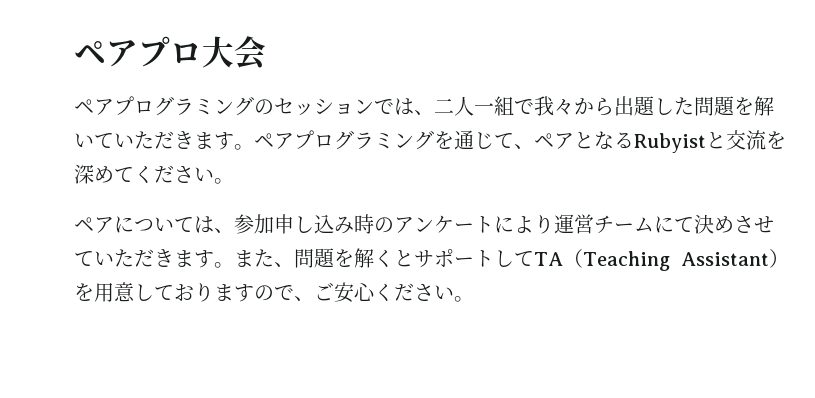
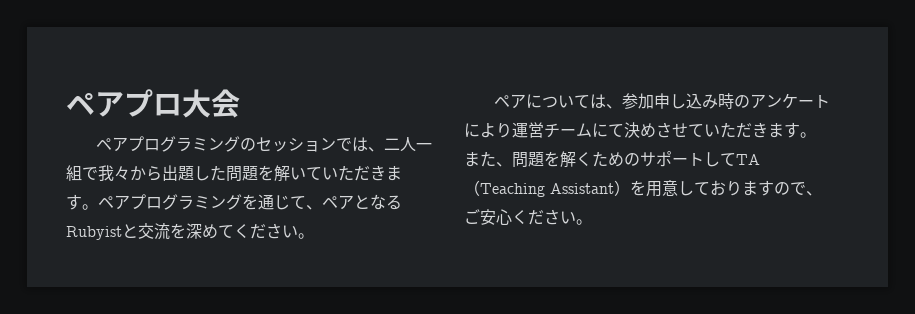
- また、問題を解くとサポートしてTA（Teaching Assistant）を用意しておりますので、ご安心ください。
+ また、問題を解くためのサポートしてTA（Teaching Assistant）を用意しておりますので、ご安心ください。

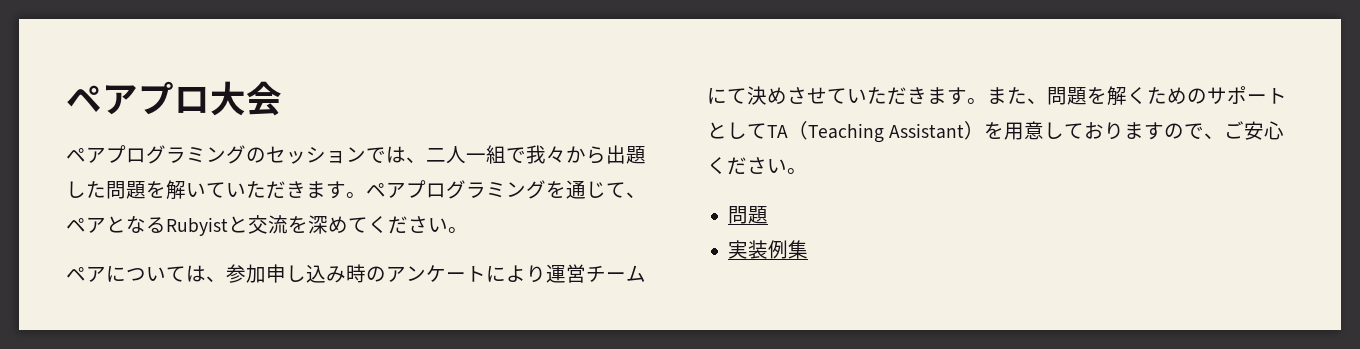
- また、問題を解くためのサポートしてTA（Teaching Assistant）を用意しておりますので、ご安心ください。
+ また、問題を解くためのサポートとしてTA（Teaching Assistant）を用意しておりますので、ご安心ください。
+ 問題
+ 実装例集

